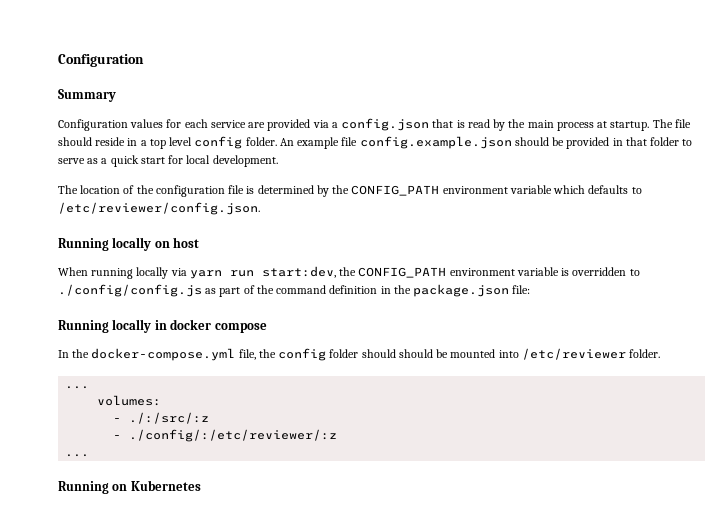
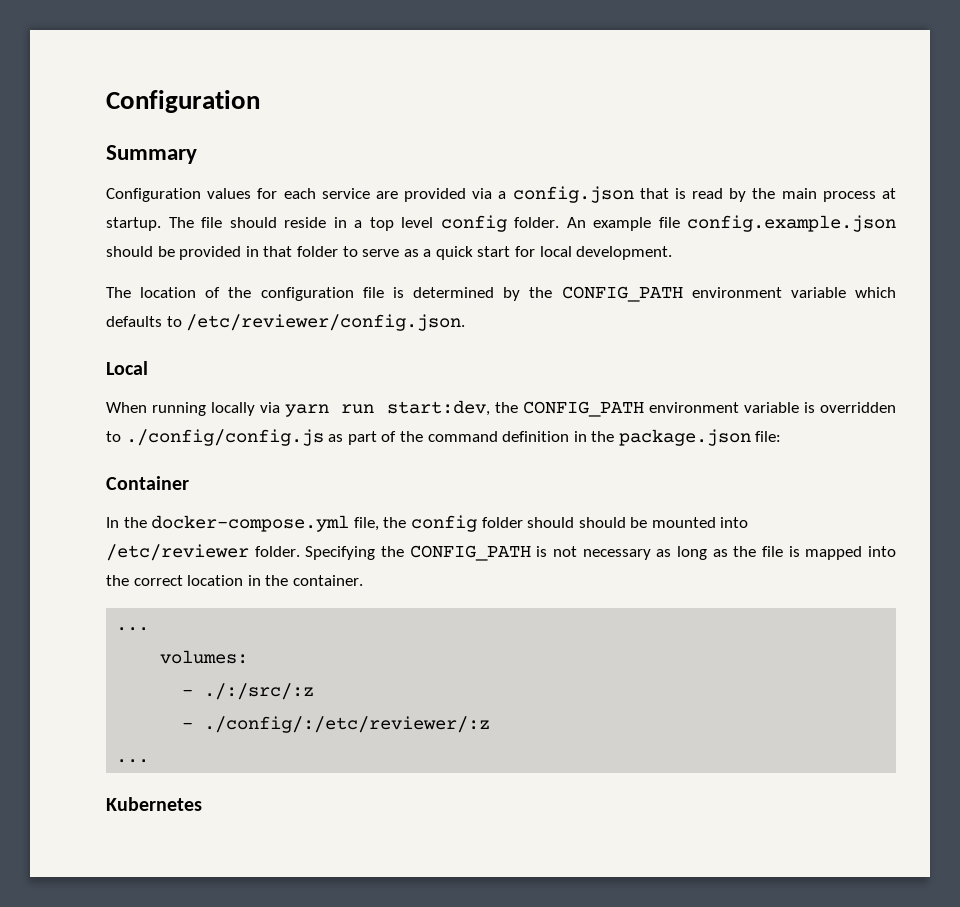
- Running locally on host
+ Local
- Running locally in docker compose
+ Container
+ Specifying the CONFIG_PATH is not necessary as long as the file is mapped into the correct location in the container.
- Running on Kubernetes
+ Kubernetes

